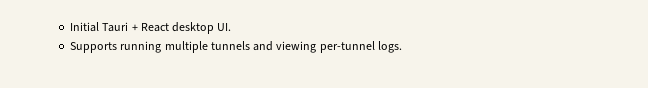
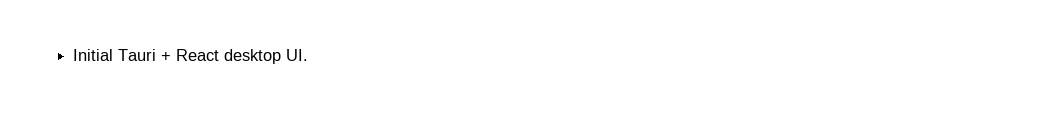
- Supports running multiple tunnels and viewing per-tunnel logs.

